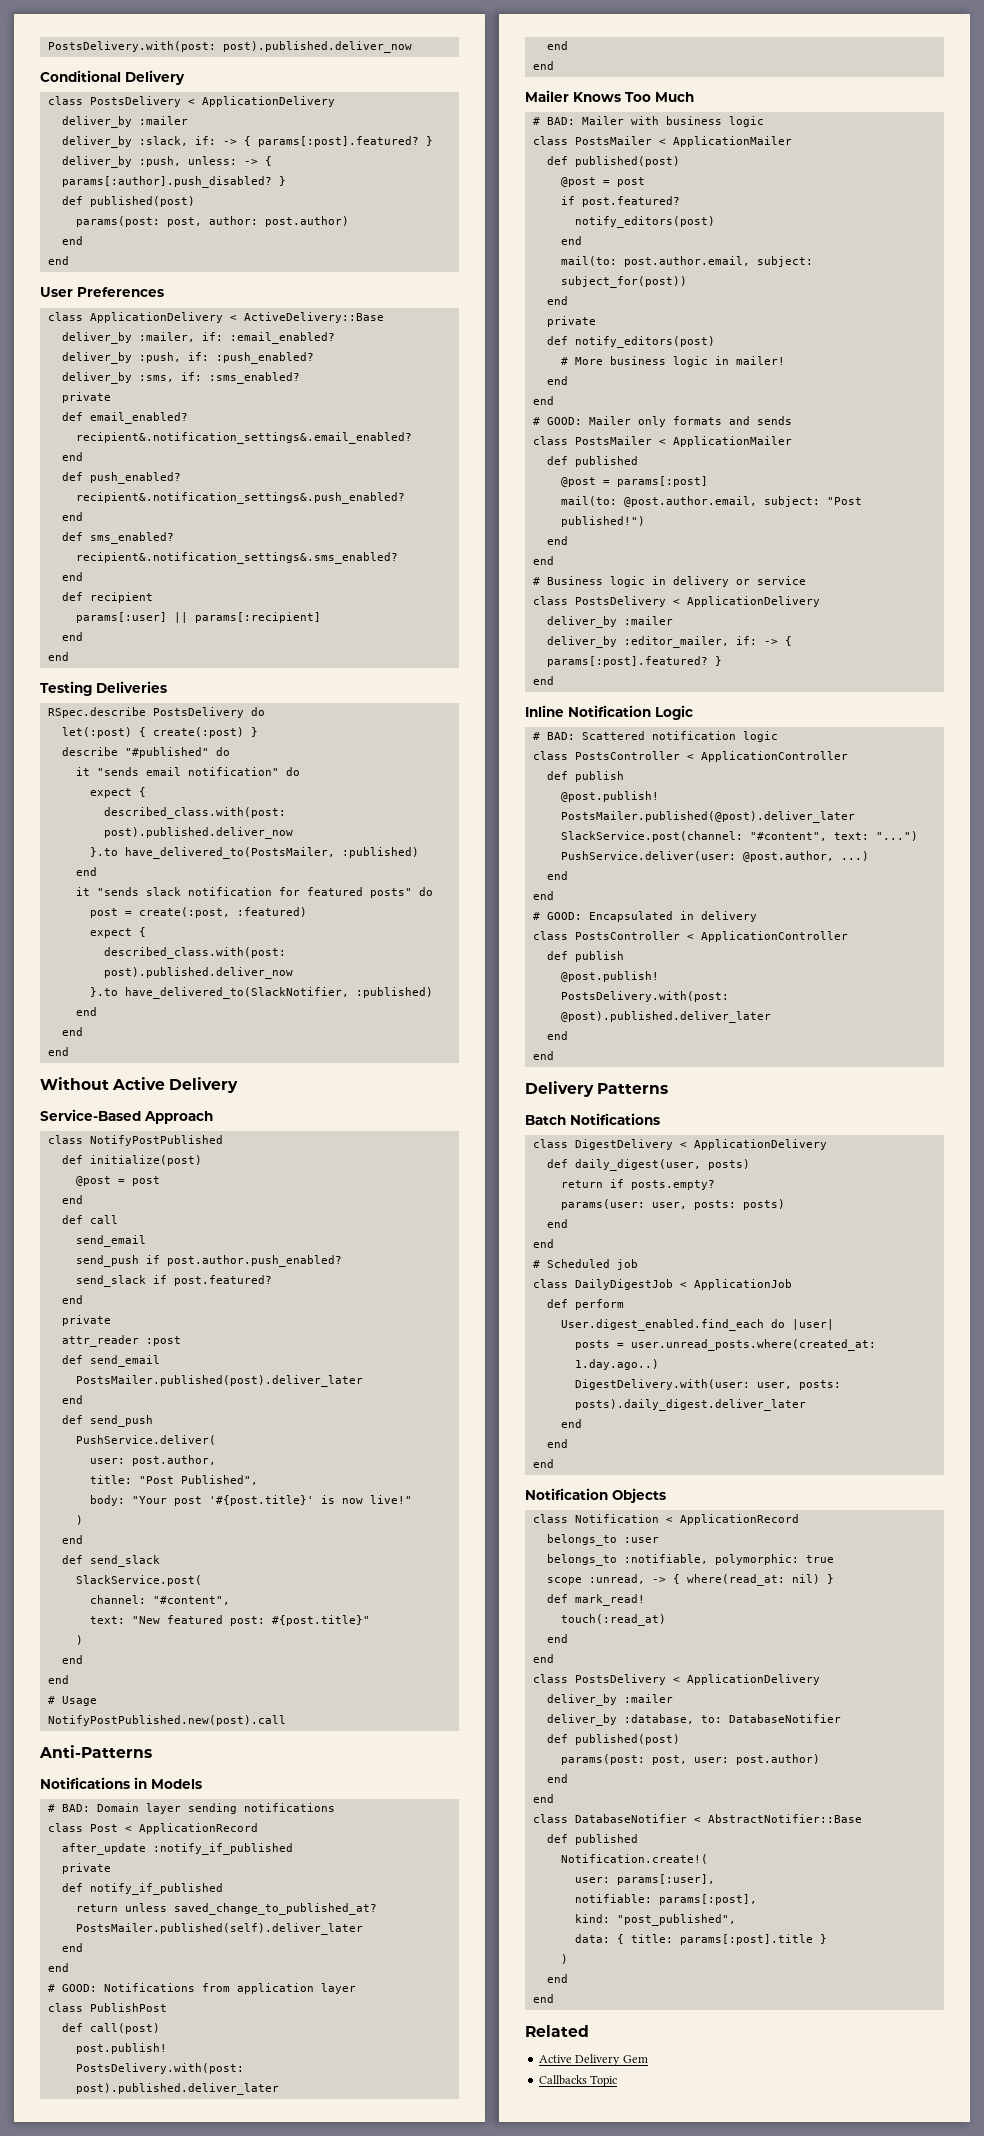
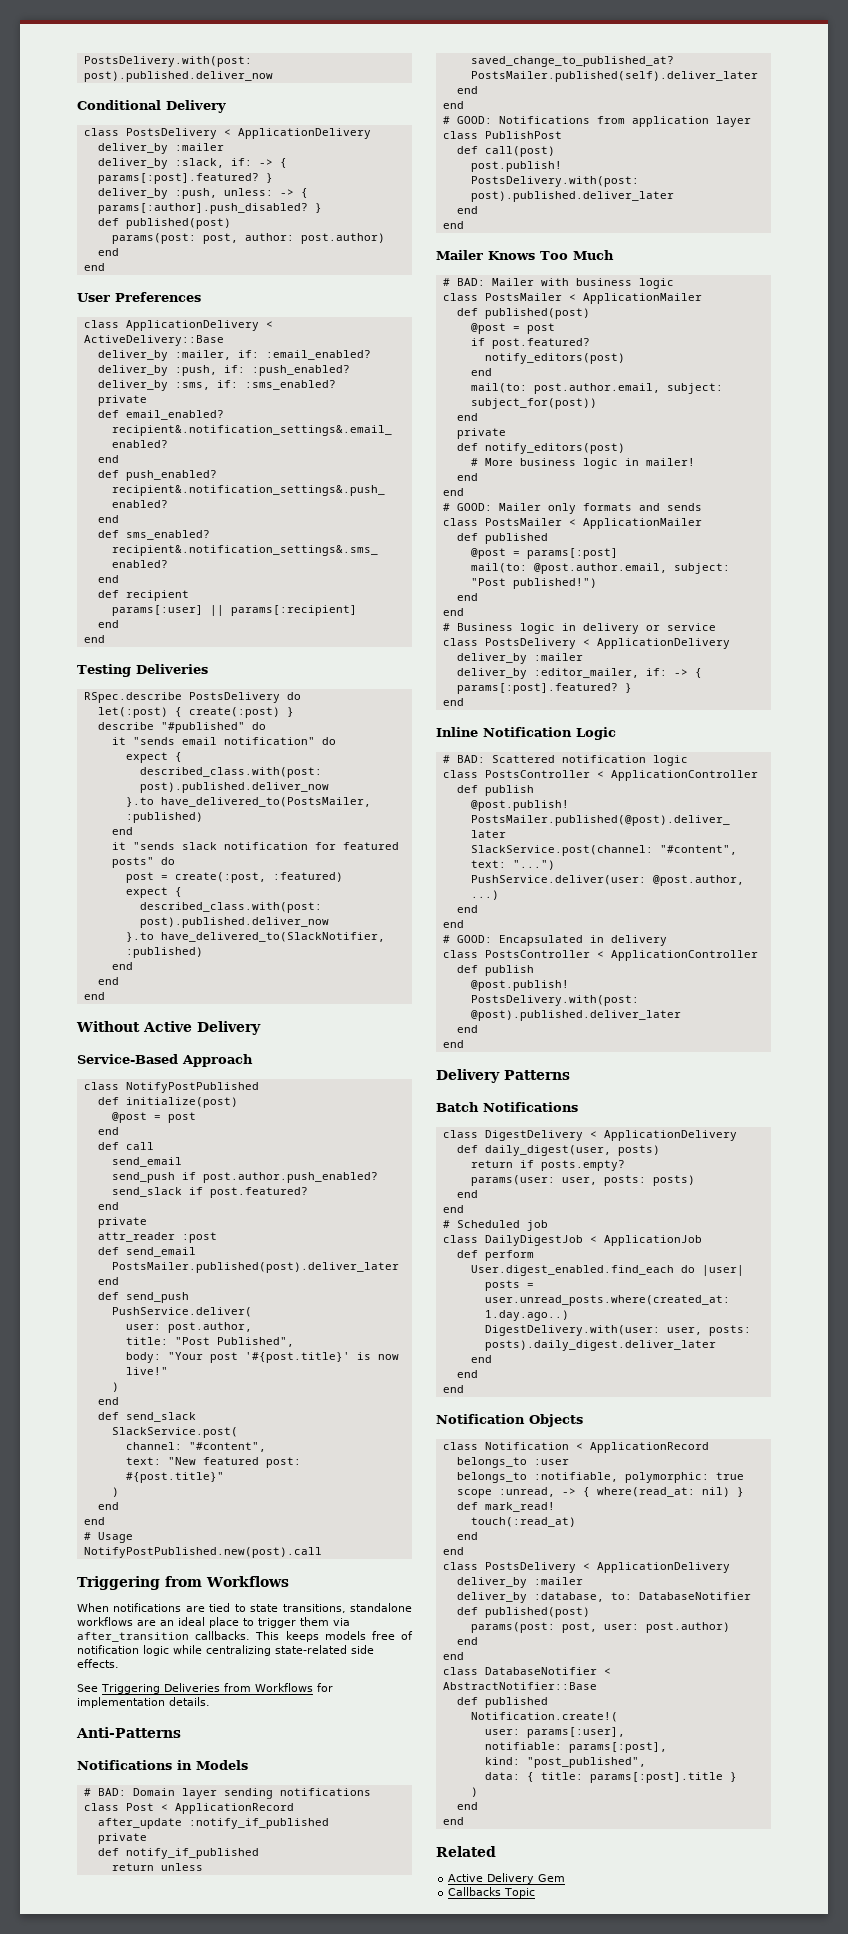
+ Triggering from Workflows
+ When notifications are tied to state transitions, standalone workflows are an ideal place to trigger them via after_transition callbacks. This keeps models free of notification logic while centralizing state-related side effects.
+ See Triggering Deliveries from Workflows for implementation details.

